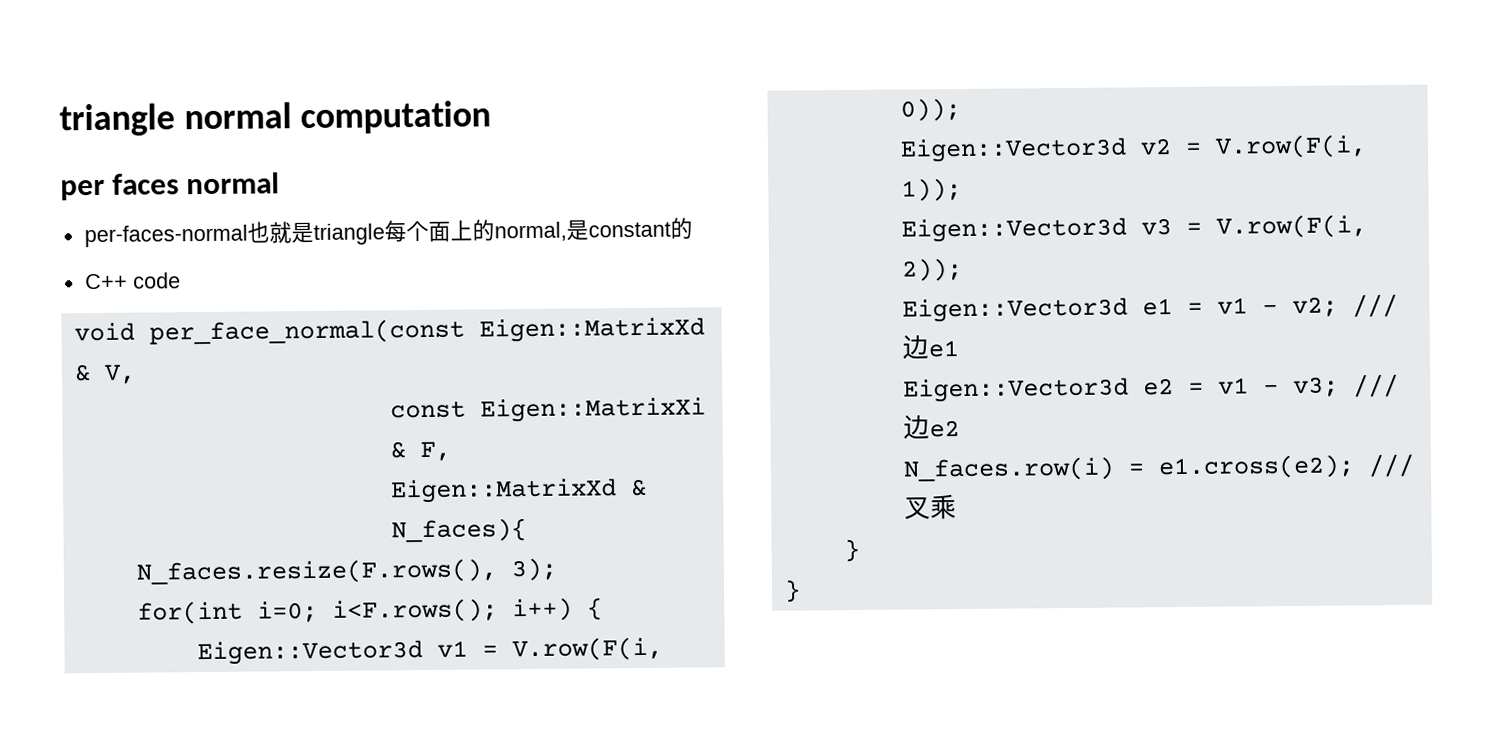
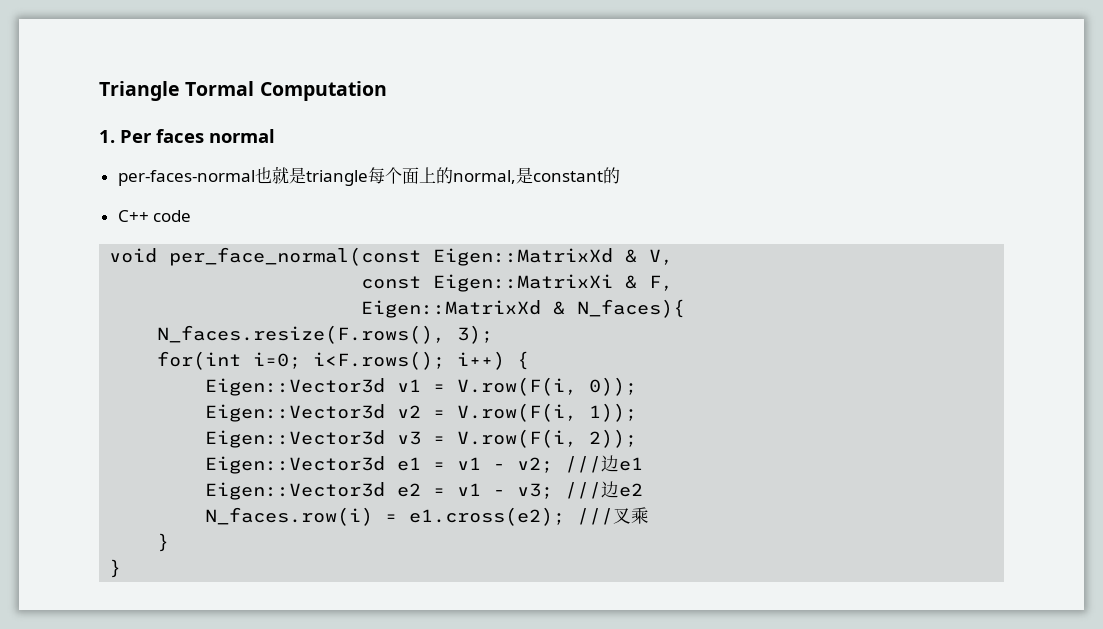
- triangle normal computation
- per faces normal
+ Triangle Tormal Computation
+ 1. Per faces normal

